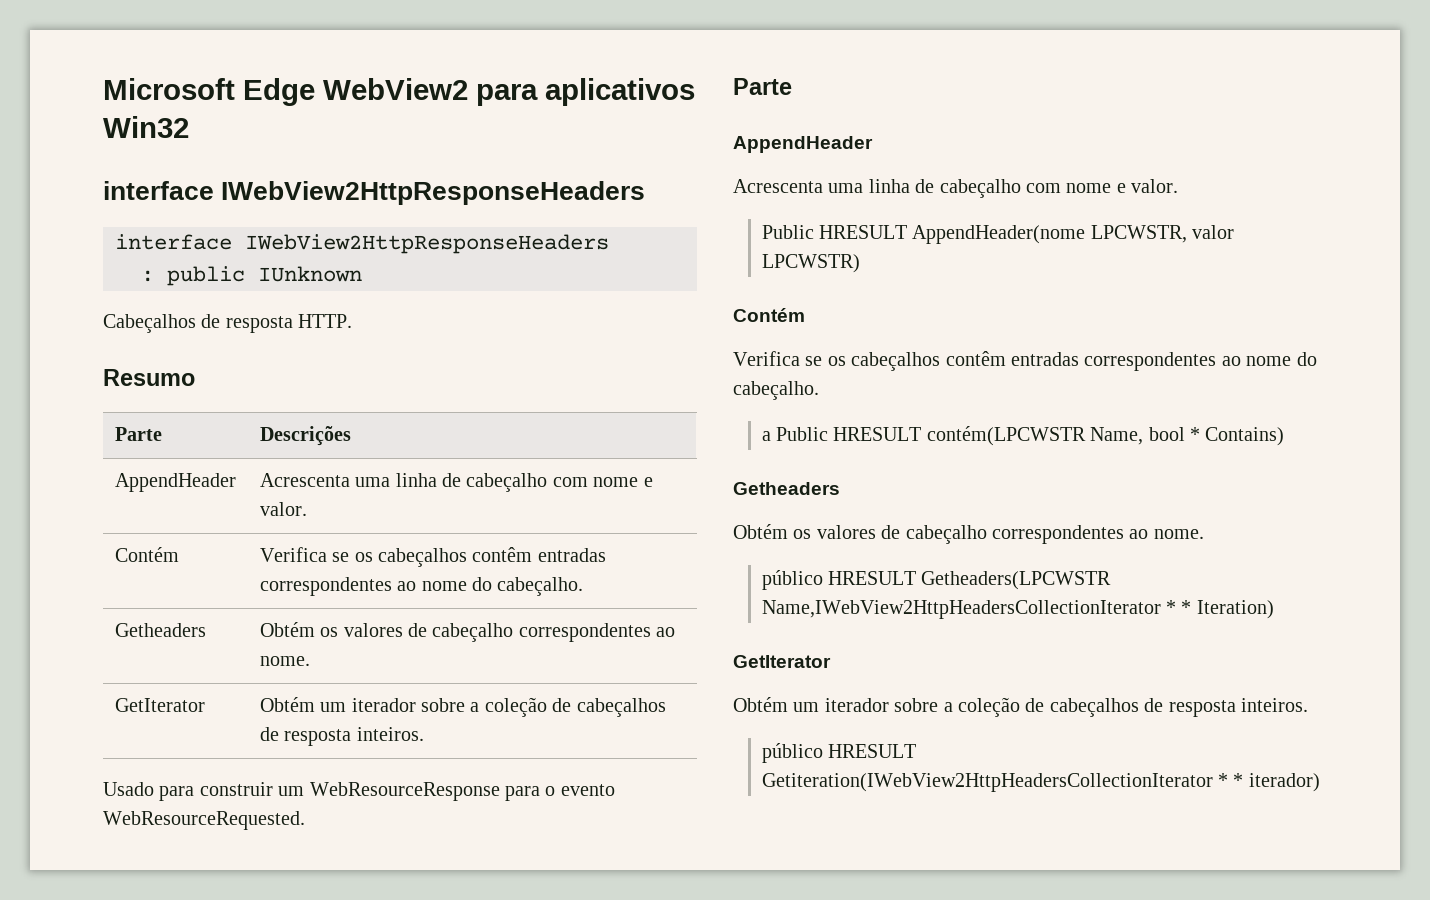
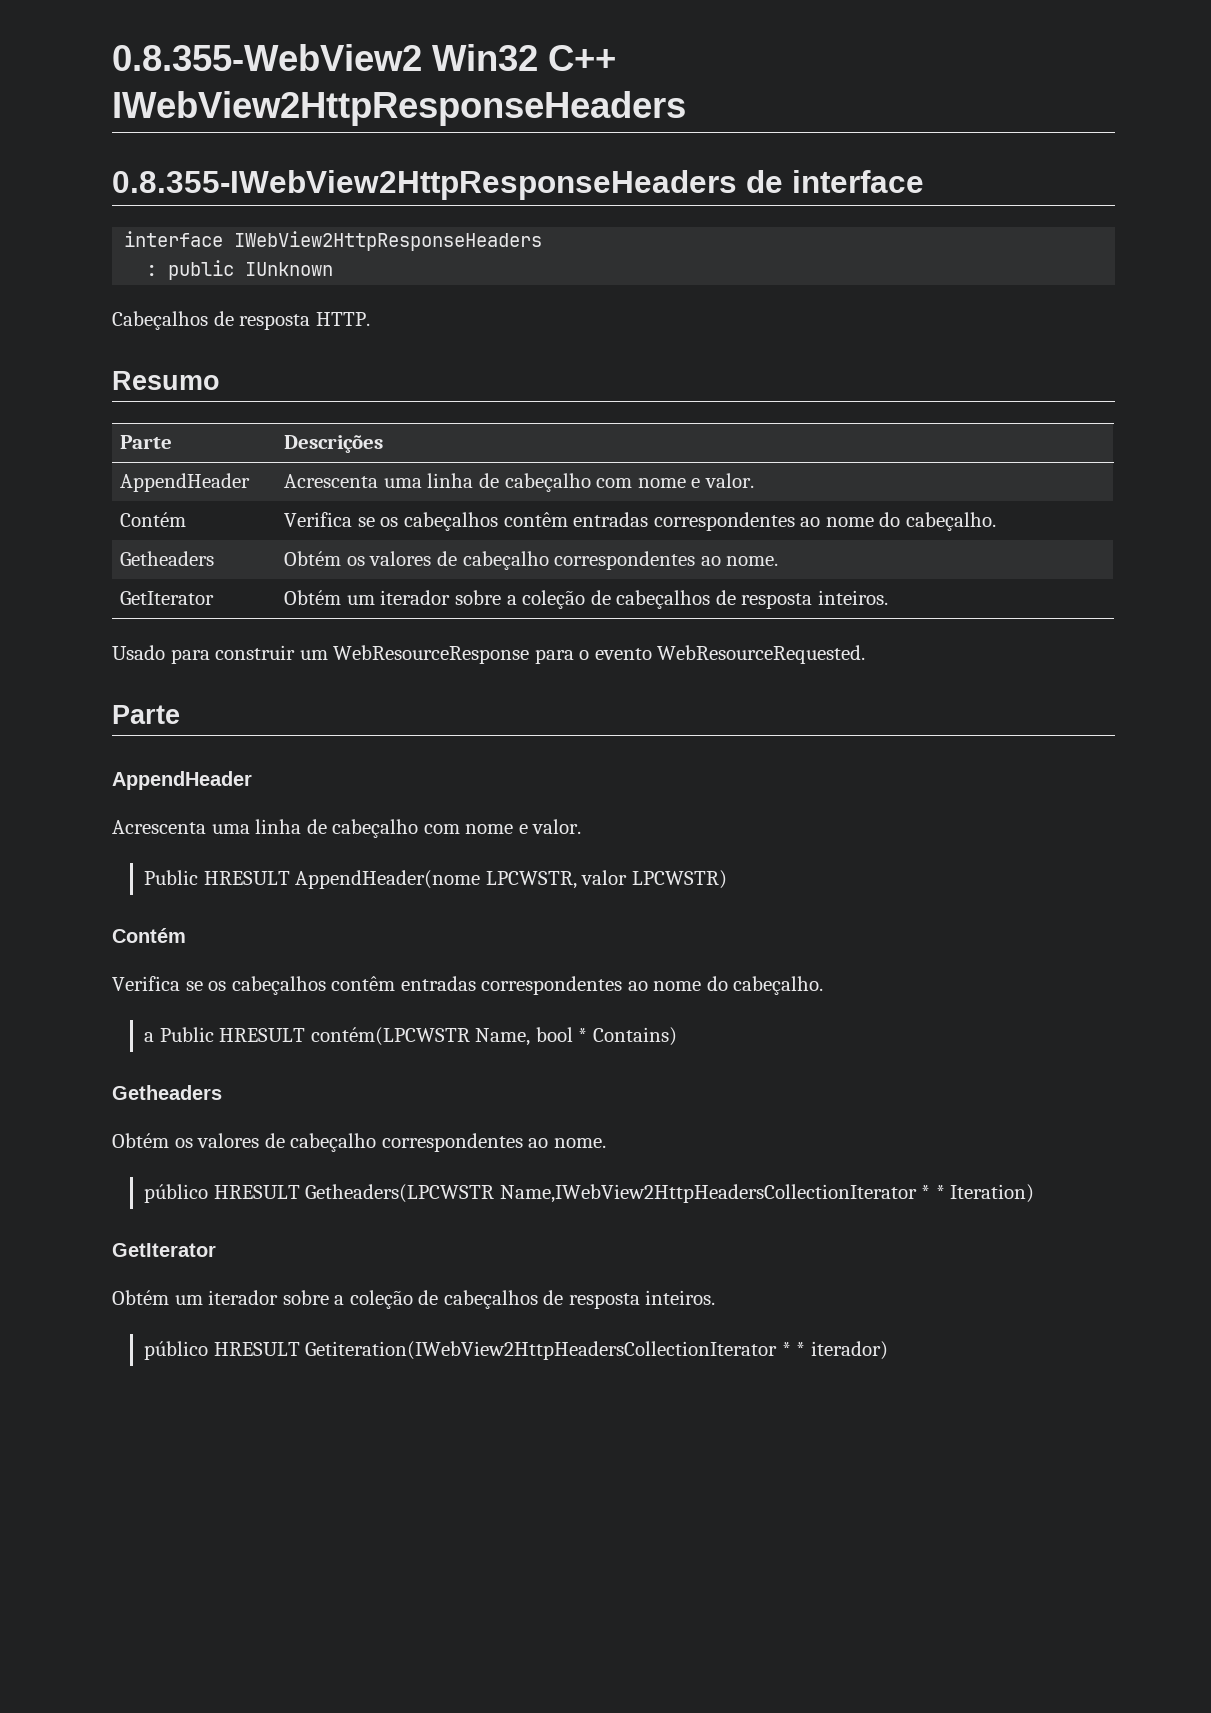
- Microsoft Edge WebView2 para aplicativos Win32
- interface IWebView2HttpResponseHeaders
+ 0.8.355-WebView2 Win32 C++ IWebView2HttpResponseHeaders
+ 0.8.355-IWebView2HttpResponseHeaders de interface

